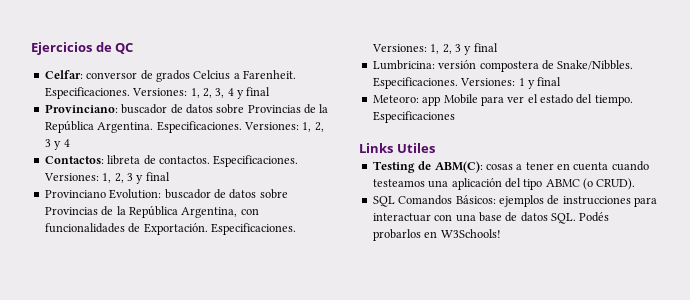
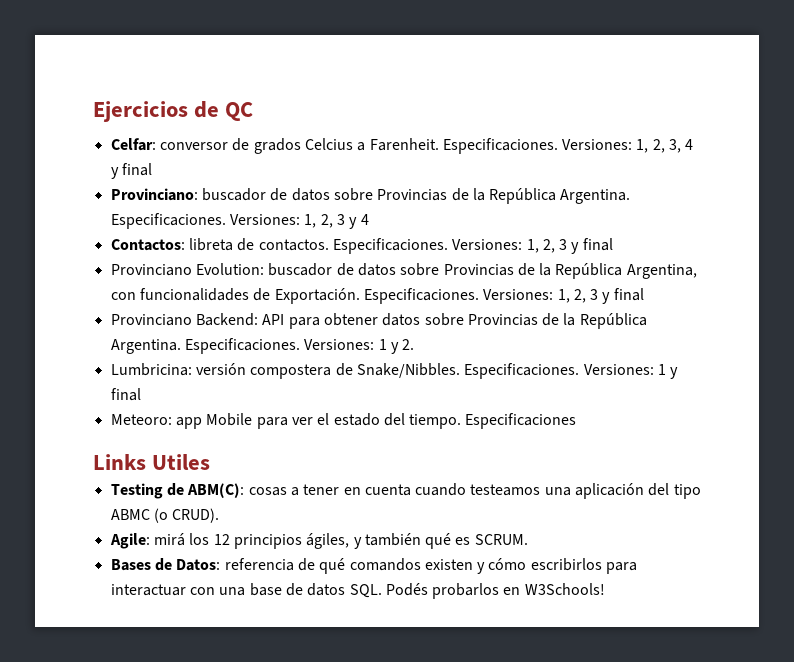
+ Provinciano Backend: API para obtener datos sobre Provincias de la República Argentina. Especificaciones. Versiones: 1 y 2.
- SQL Comandos Básicos: ejemplos de instrucciones para interactuar con una base de datos SQL. Podés probarlos en W3Schools!
+ Agile: mirá los 12 principios ágiles, y también qué es SCRUM.
+ Bases de Datos: referencia de qué comandos existen y cómo escribirlos para interactuar con una base de datos SQL. Podés probarlos en W3Schools!

